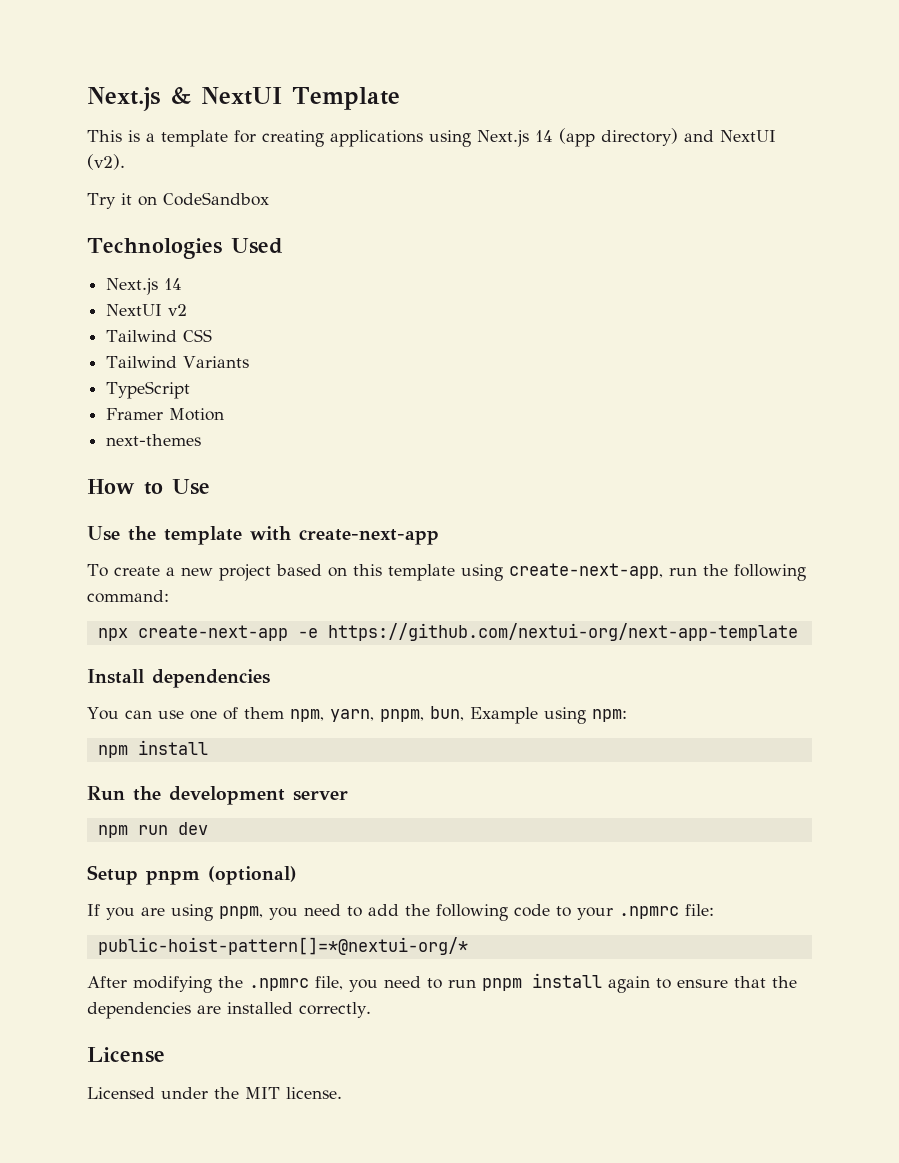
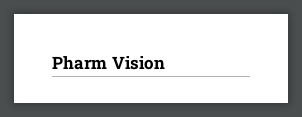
- Next.js & NextUI Template
- This is a template for creating applications using Next.js 14 (app directory) and NextUI (v2).
- Try it on CodeSandbox
- Technologies Used
- Next.js 14
- NextUI v2
- Tailwind CSS
- Tailwind Variants
- TypeScript
- Framer Motion
- next-themes
- How to Use
- Use the template with create-next-app
- To create a new project based on this template using create-next-app, run the following command:
- npx create-next-app -e https://github.com/nextui-org/next-app-template
- Install dependencies
- You can use one of them npm, yarn, pnpm, bun, Example using npm:
- npm install
- Run the development server
- npm run dev
- Setup pnpm (optional)
- If you are using pnpm, you need to add the following code to your .npmrc file:
- public-hoist-pattern[]=*@nextui-org/*
- After modifying the .npmrc file, you need to run pnpm install again to ensure that the dependencies are installed correctly.
- License
- Licensed under the MIT license.
+ Pharm Vision

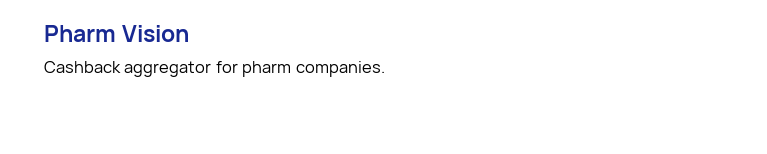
+ Cashback aggregator for pharm companies.

